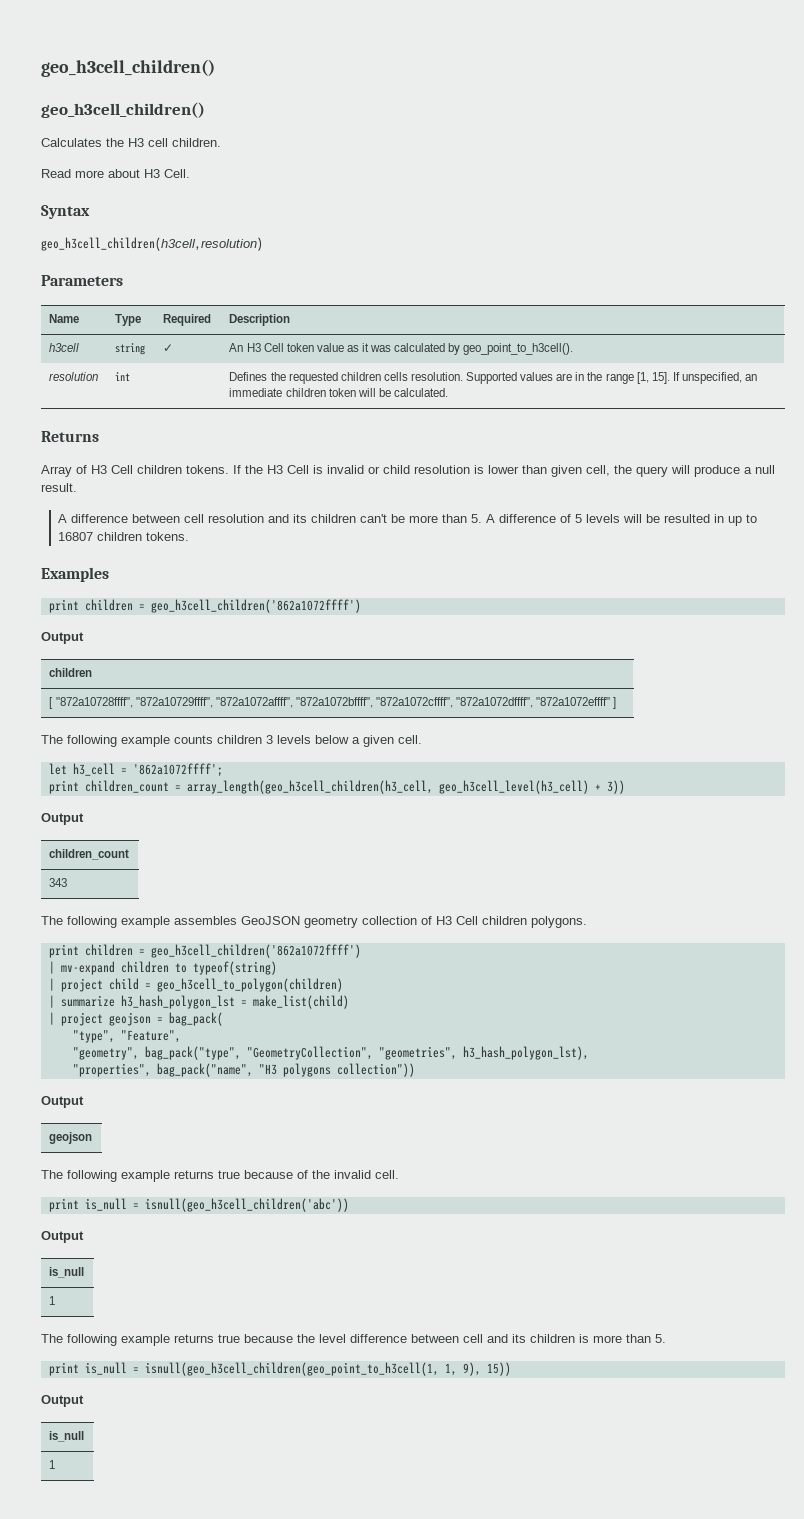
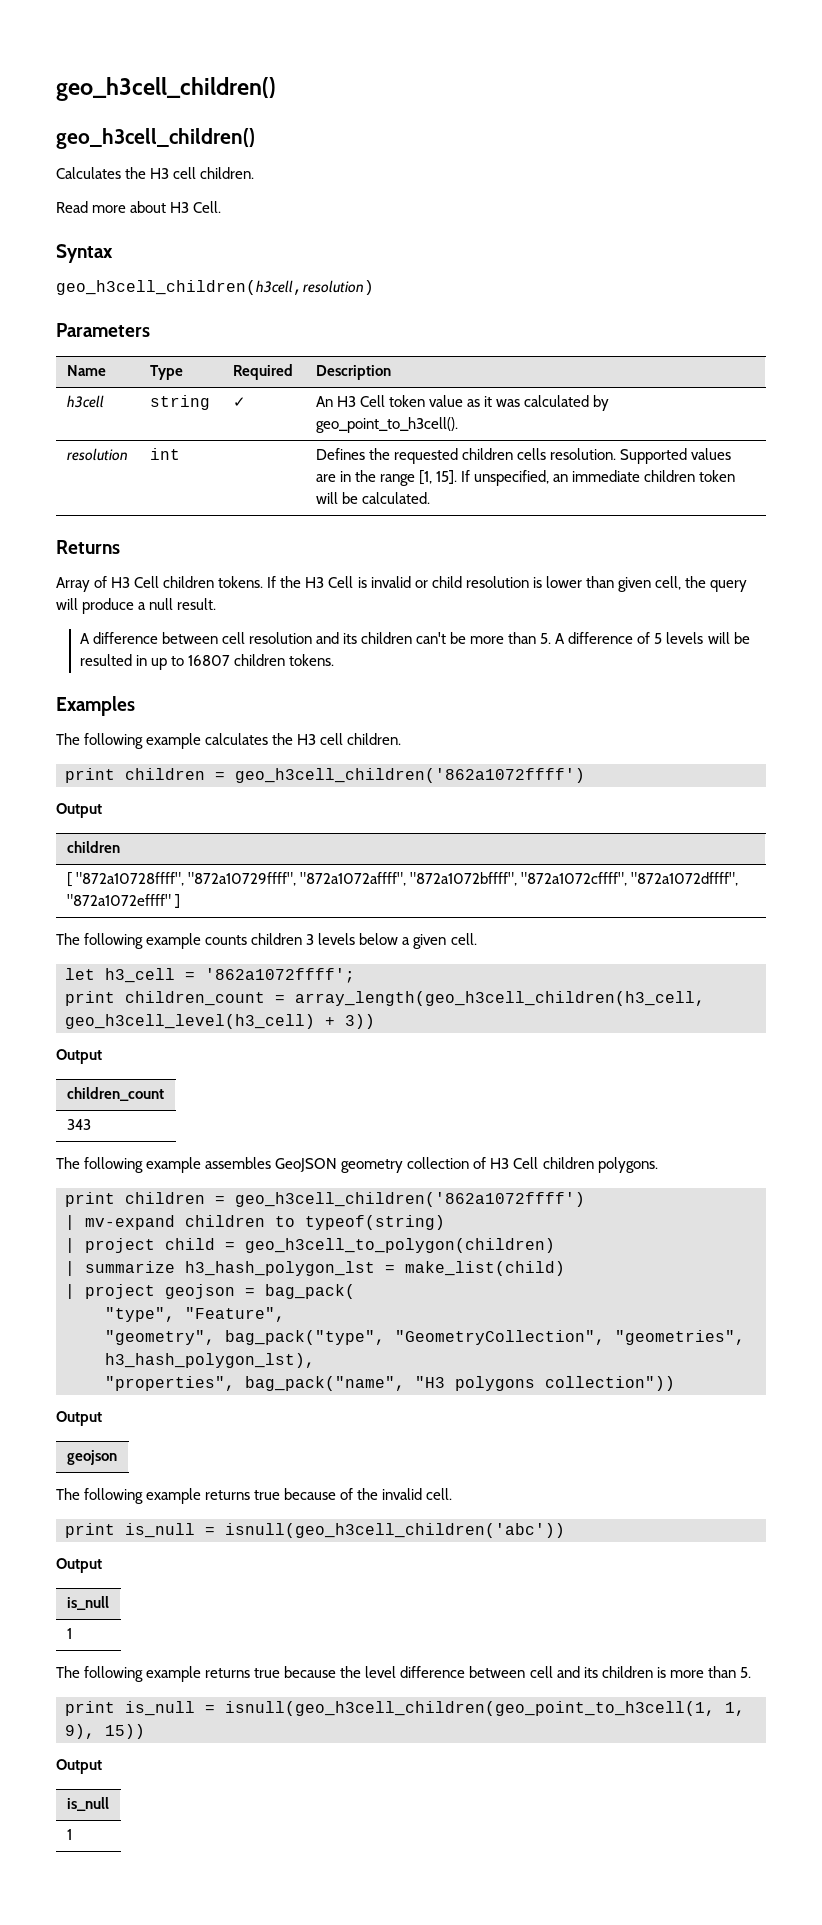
+ The following example calculates the H3 cell children.

